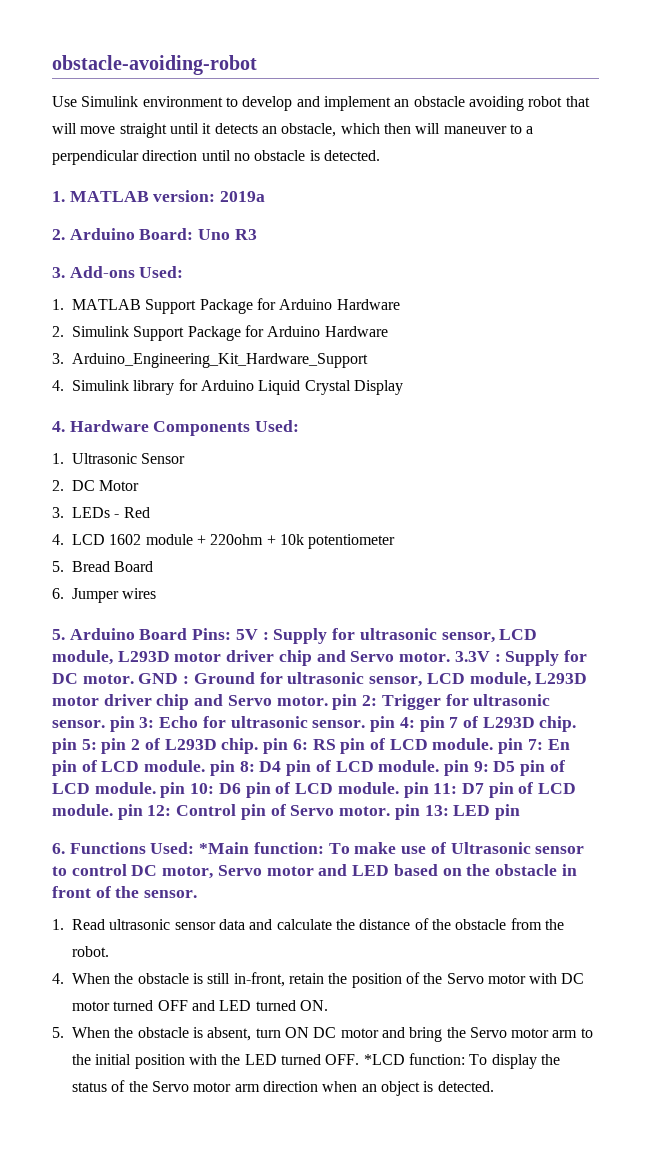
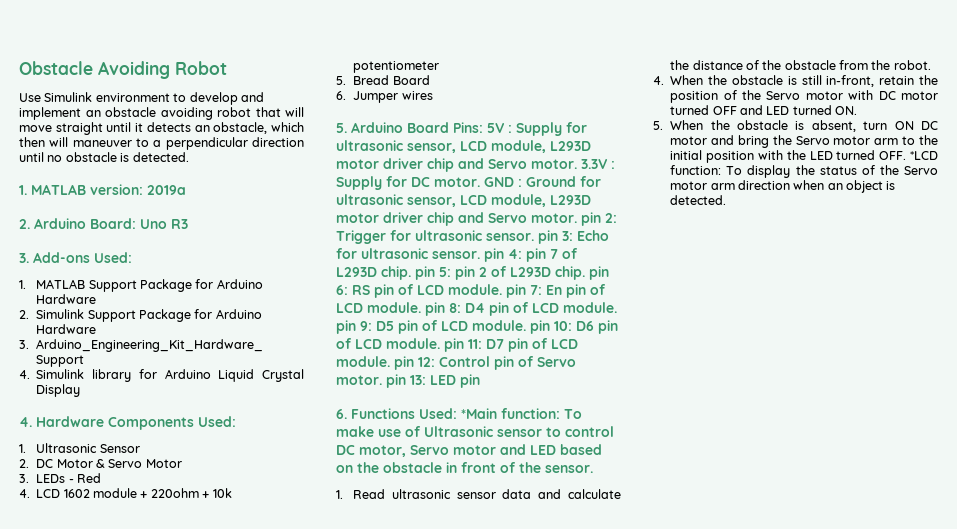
- obstacle-avoiding-robot
+ Obstacle Avoiding Robot
- 2. DC Motor
+ 2. DC Motor & Servo Motor

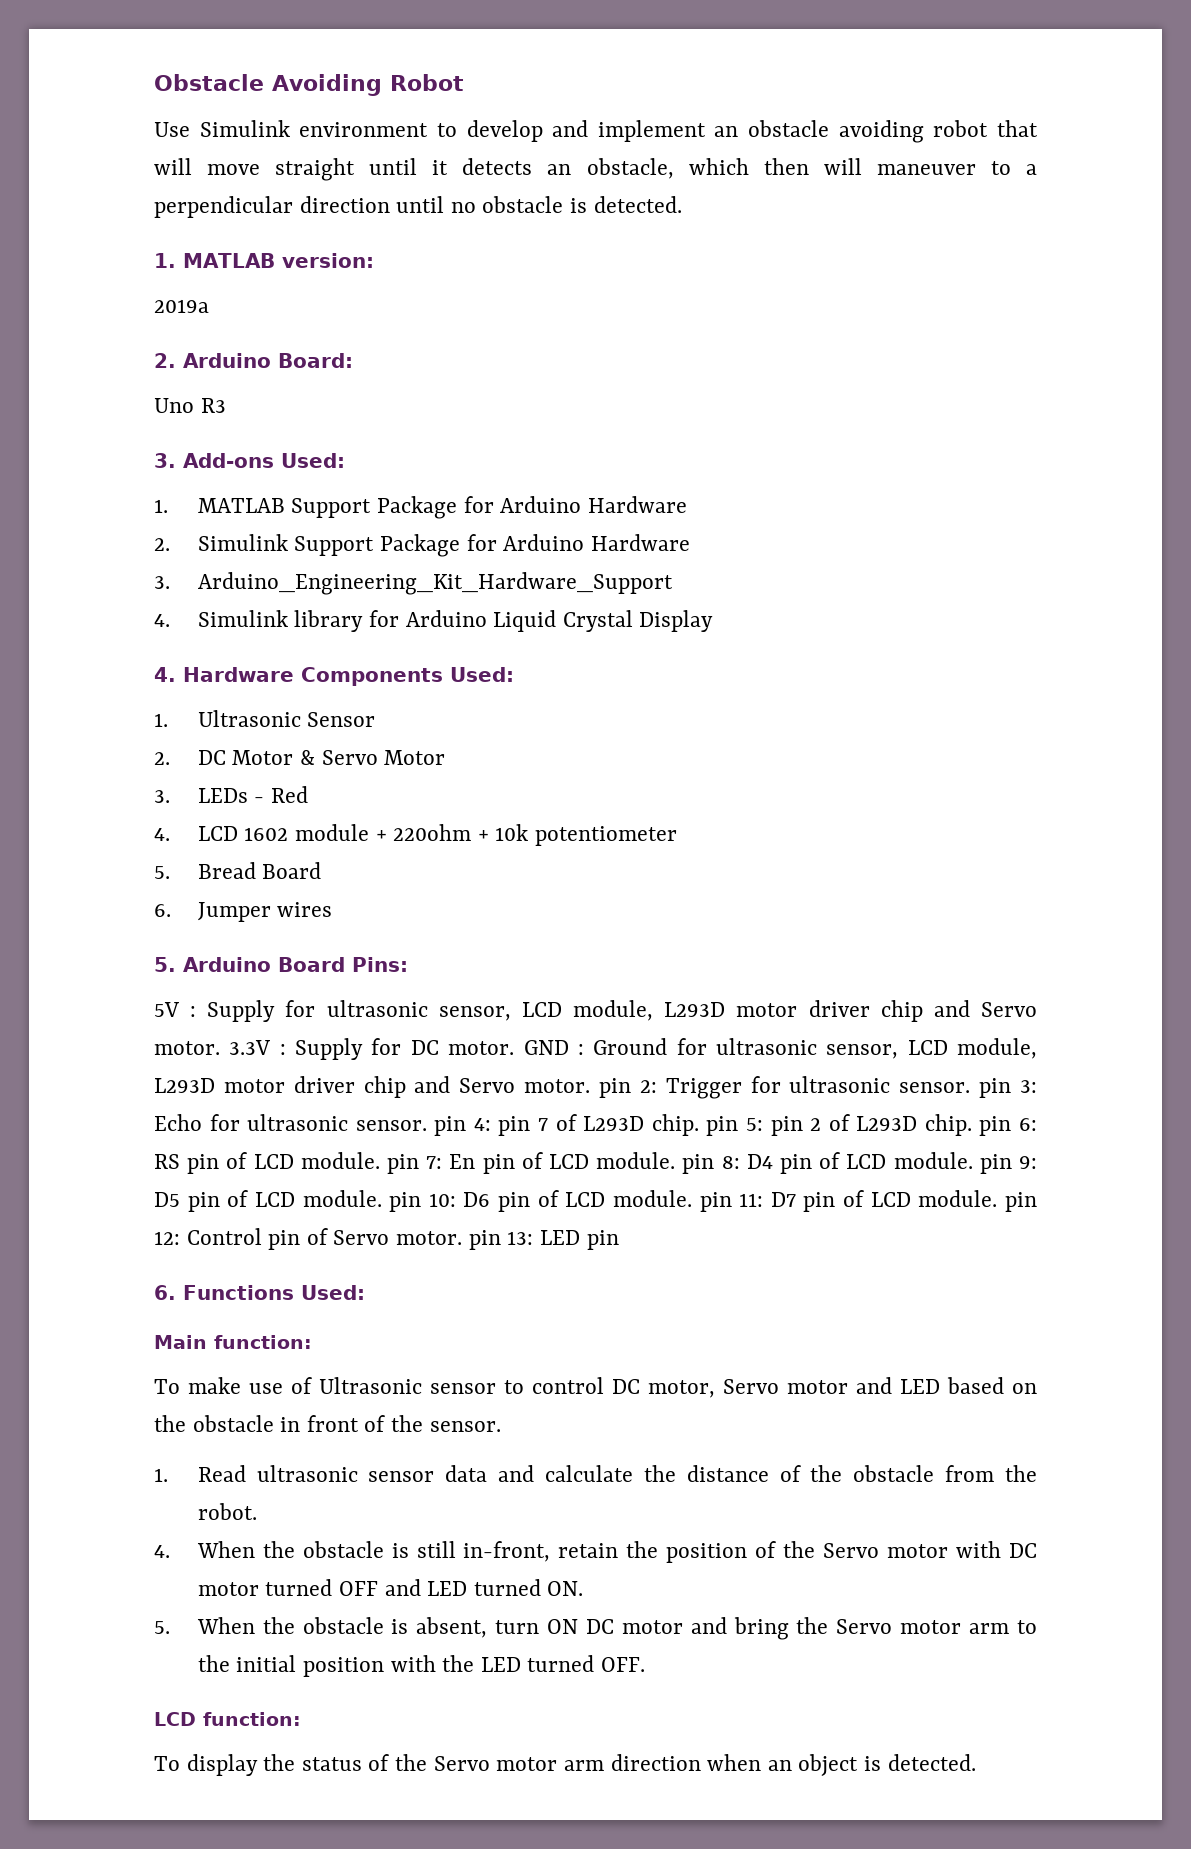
- 1. MATLAB version: 2019a
+ 1. MATLAB version:
+ 2019a
- 2. Arduino Board: Uno R3
+ 2. Arduino Board:
+ Uno R3
- 5. Arduino Board Pins: 5V : Supply for ultrasonic sensor, LCD module, L293D motor driver chip and Servo motor.
+ 5. Arduino Board Pins:
+ 5V : Supply for ultrasonic sensor, LCD module, L293D motor driver chip and Servo motor.
- 6. Functions Used: *Main function: To make use of Ultrasonic sensor to control DC motor, Servo motor and LED based on the obstacle in front of the sensor.
+ 6. Functions Used:
+ Main function:
+ To make use of Ultrasonic sensor to control DC motor, Servo motor and LED based on the obstacle in front of the sensor.
- 5. When the obstacle is absent, turn ON DC motor and bring the Servo motor arm to the initial position with the LED turned OFF. *LCD function: To display the status of the Servo motor arm direction when an object is detected.
+ 5. When the obstacle is absent, turn ON DC motor and bring the Servo motor arm to the initial position with the LED turned OFF.
+ LCD function:
+ To display the status of the Servo motor arm direction when an object is detected.

